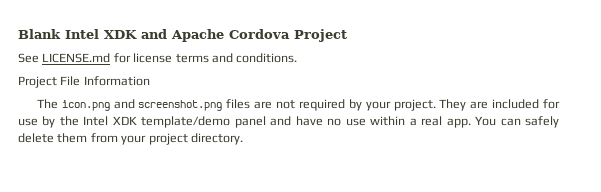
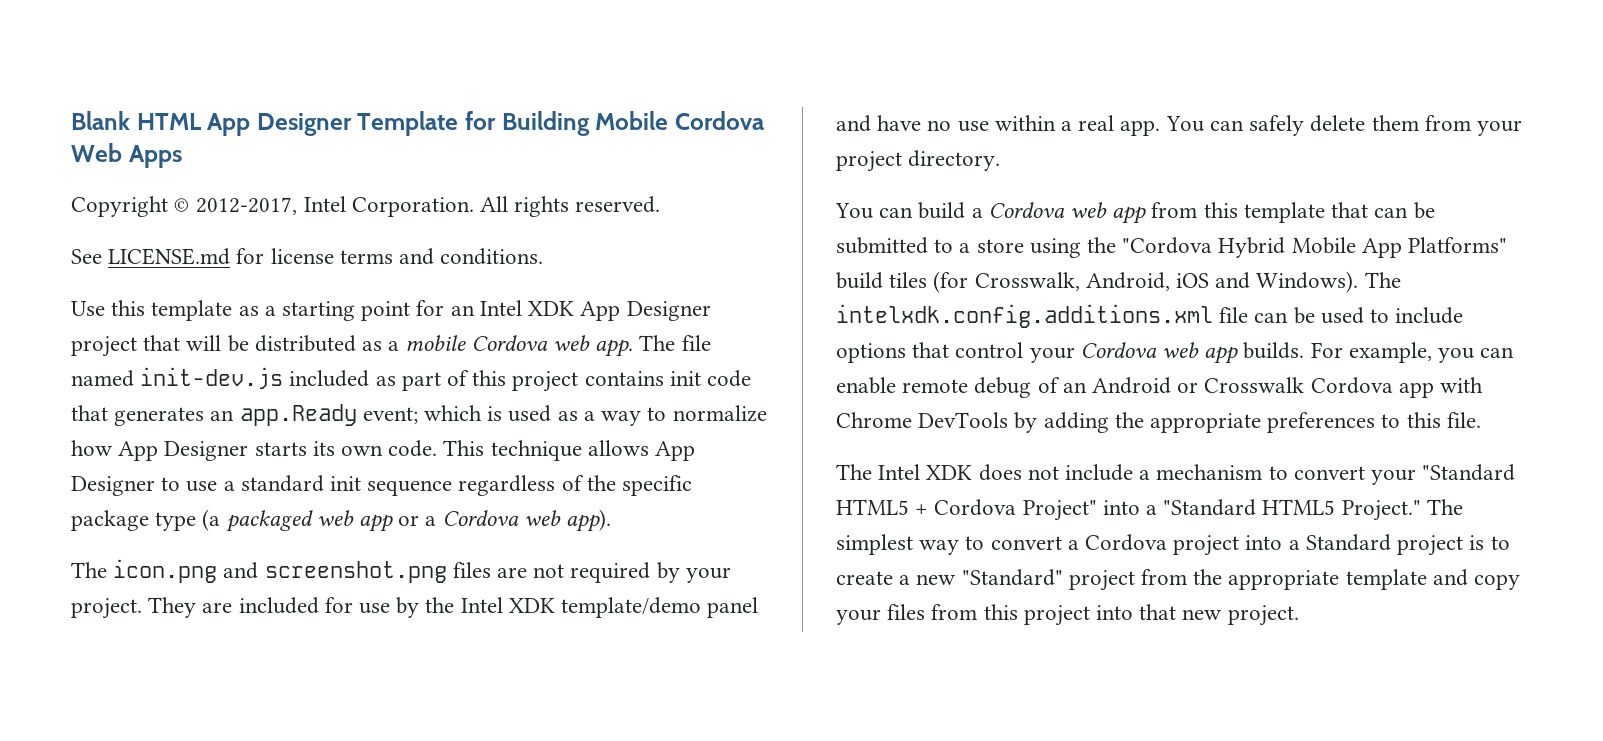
- Blank Intel XDK and Apache Cordova Project
+ Blank HTML App Designer Template for Building Mobile Cordova Web Apps
+ Copyright © 2012-2017, Intel Corporation. All rights reserved.
- Project File Information
+ Use this template as a starting point for an Intel XDK App Designer project that will be distributed as a mobile Cordova web app. The file named init-dev.js included as part of this project contains init code that generates an app.Ready event; which is used as a way to normalize how App Designer starts its own code. This technique allows App Designer to use a standard init sequence regardless of the specific package type (a packaged web app or a Cordova web app).
+ You can build a Cordova web app from this template that can be submitted to a store using the "Cordova Hybrid Mobile App Platforms" build tiles (for Crosswalk, Android, iOS and Windows). The intelxdk.config.additions.xml file can be used to include options that control your Cordova web app builds. For example, you can enable remote debug of an Android or Crosswalk Cordova app with Chrome DevTools by adding the appropriate preferences to this file.
+ The Intel XDK does not include a mechanism to convert your "Standard HTML5 + Cordova Project" into a "Standard HTML5 Project." The simplest way to convert a Cordova project into a Standard project is to create a new "Standard" project from the appropriate template and copy your files from this project into that new project.

